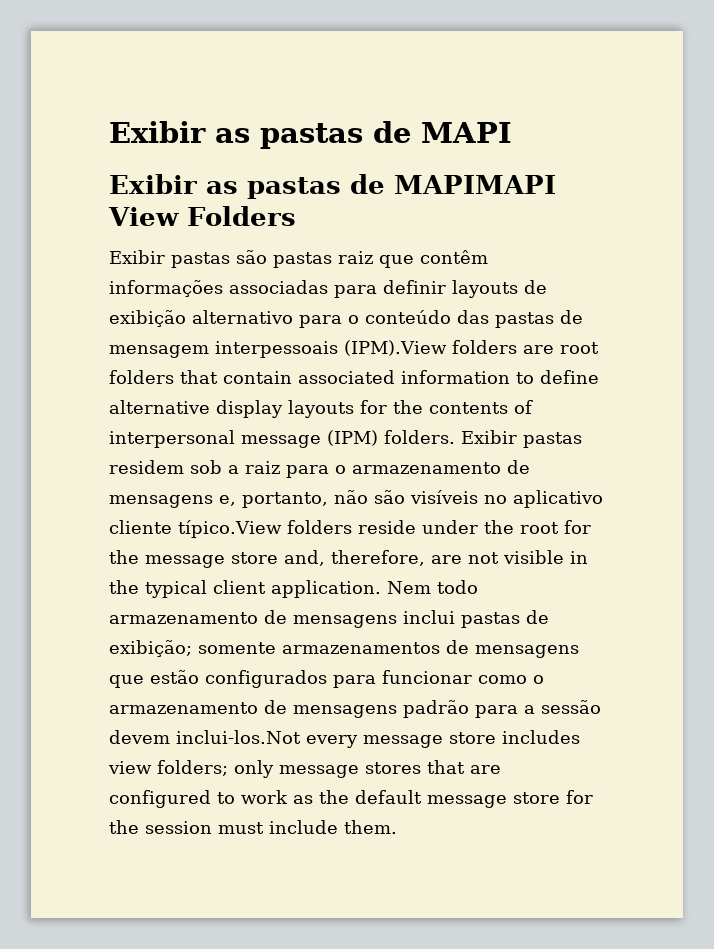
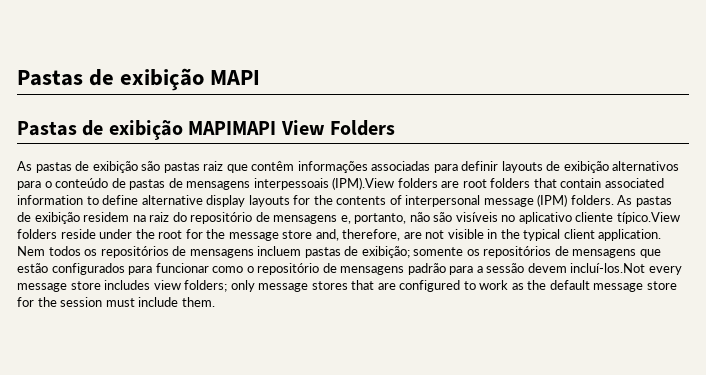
- Exibir as pastas de MAPI
- Exibir as pastas de MAPIMAPI View Folders
+ Pastas de exibição MAPI
+ Pastas de exibição MAPIMAPI View Folders
- Exibir pastas são pastas raiz que contêm informações associadas para definir layouts de exibição alternativo para o conteúdo das pastas de mensagem interpessoais (IPM).View folders are root folders that contain associated information to define alternative display layouts for the contents of interpersonal message (IPM) folders.
+ As pastas de exibição são pastas raiz que contêm informações associadas para definir layouts de exibição alternativos para o conteúdo de pastas de mensagens interpessoais (IPM).View folders are root folders that contain associated information to define alternative display layouts for the contents of interpersonal message (IPM) folders.
- Exibir pastas residem sob a raiz para o armazenamento de mensagens e, portanto, não são visíveis no aplicativo cliente típico.View folders reside under the root for the message store and, therefore, are not visible in the typical client application.
+ As pastas de exibição residem na raiz do repositório de mensagens e, portanto, não são visíveis no aplicativo cliente típico.View folders reside under the root for the message store and, therefore, are not visible in the typical client application.
- Nem todo armazenamento de mensagens inclui pastas de exibição; somente armazenamentos de mensagens que estão configurados para funcionar como o armazenamento de mensagens padrão para a sessão devem inclui-los.Not every message store includes view folders; only message stores that are configured to work as the default message store for the session must include them.
+ Nem todos os repositórios de mensagens incluem pastas de exibição; somente os repositórios de mensagens que estão configurados para funcionar como o repositório de mensagens padrão para a sessão devem incluí-los.Not every message store includes view folders; only message stores that are configured to work as the default message store for the session must include them.

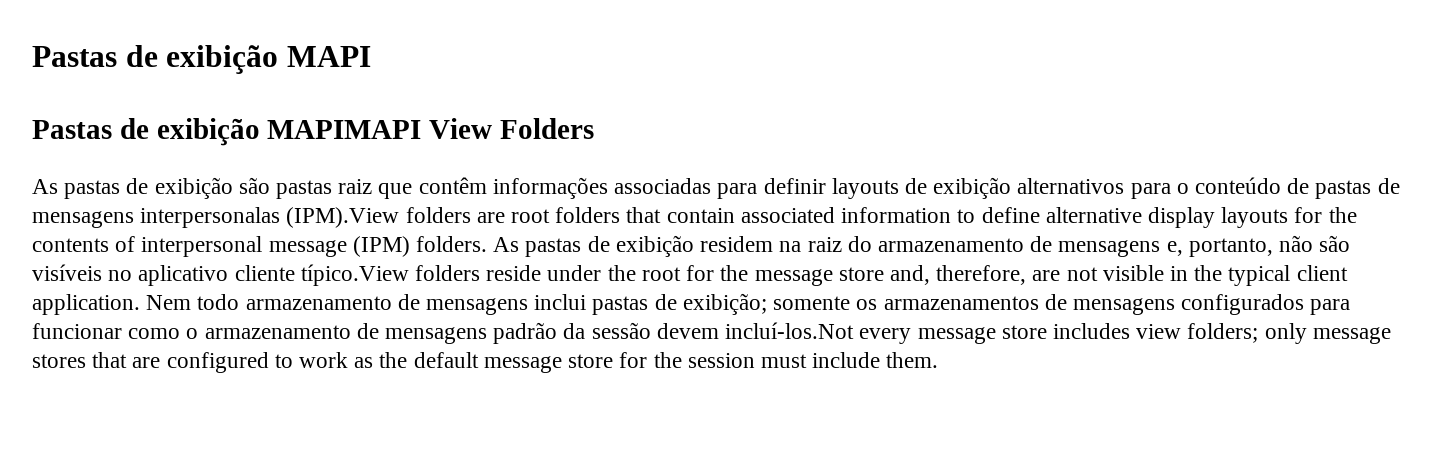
- As pastas de exibição são pastas raiz que contêm informações associadas para definir layouts de exibição alternativos para o conteúdo de pastas de mensagens interpessoais (IPM).View folders are root folders that contain associated information to define alternative display layouts for the contents of interpersonal message (IPM) folders.
+ As pastas de exibição são pastas raiz que contêm informações associadas para definir layouts de exibição alternativos para o conteúdo de pastas de mensagens interpersonalas (IPM).View folders are root folders that contain associated information to define alternative display layouts for the contents of interpersonal message (IPM) folders.
- As pastas de exibição residem na raiz do repositório de mensagens e, portanto, não são visíveis no aplicativo cliente típico.View folders reside under the root for the message store and, therefore, are not visible in the typical client application.
+ As pastas de exibição residem na raiz do armazenamento de mensagens e, portanto, não são visíveis no aplicativo cliente típico.View folders reside under the root for the message store and, therefore, are not visible in the typical client application.
- Nem todos os repositórios de mensagens incluem pastas de exibição; somente os repositórios de mensagens que estão configurados para funcionar como o repositório de mensagens padrão para a sessão devem incluí-los.Not every message store includes view folders; only message stores that are configured to work as the default message store for the session must include them.
+ Nem todo armazenamento de mensagens inclui pastas de exibição; somente os armazenamentos de mensagens configurados para funcionar como o armazenamento de mensagens padrão da sessão devem incluí-los.Not every message store includes view folders; only message stores that are configured to work as the default message store for the session must include them.

